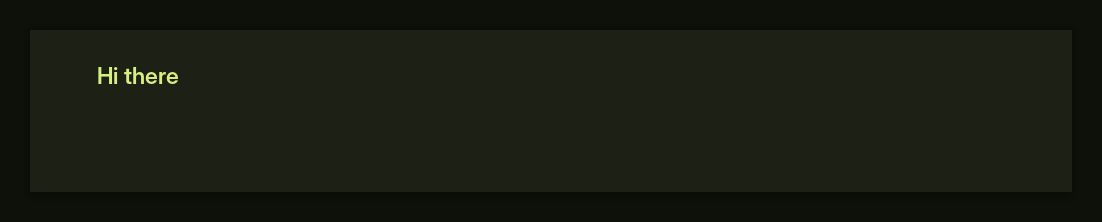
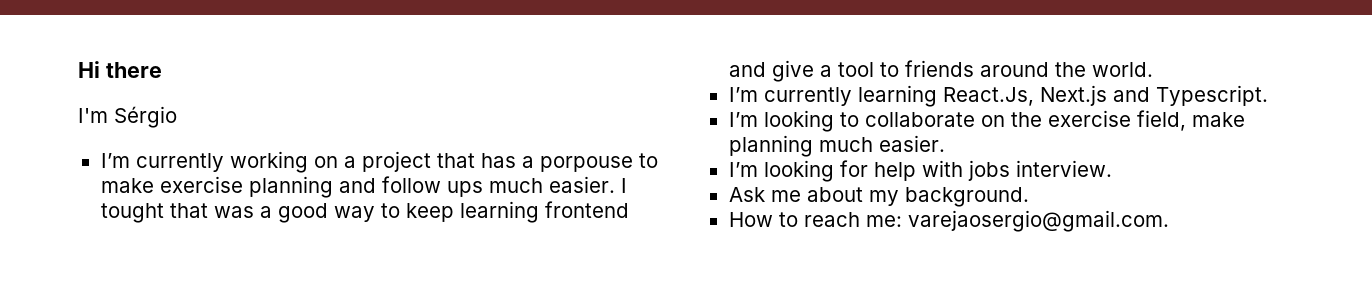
+ I'm Sérgio
+ I’m currently working on a project that has a porpouse to make exercise planning and follow ups much easier. I tought that was a good way to keep learning frontend and give a tool to friends around the world.
+ I’m currently learning React.Js, Next.js and Typescript.
+ I’m looking to collaborate on the exercise field, make planning much easier.
+ I’m looking for help with jobs interview.
+ Ask me about my background.
+ How to reach me: varejaosergio@gmail.com.

